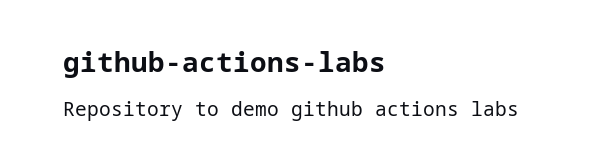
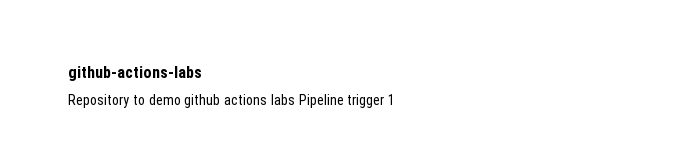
- Repository to demo github actions labs
+ Repository to demo github actions labs Pipeline trigger 1

